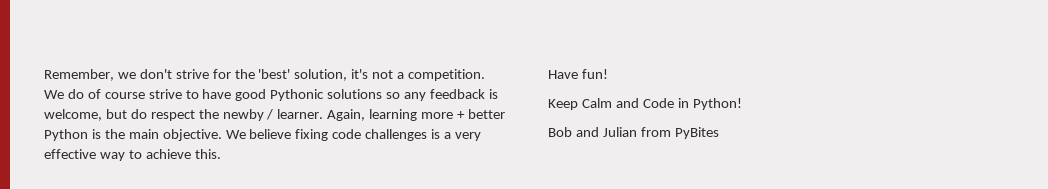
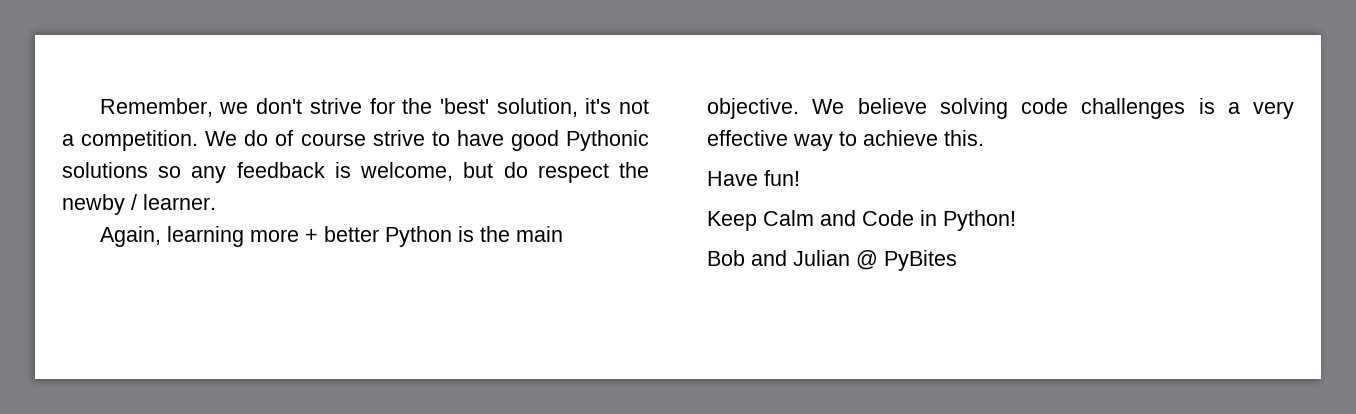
- We do of course strive to have good Pythonic solutions so any feedback is welcome, but do respect the newby / learner. Again, learning more + better Python is the main objective.
+ We do of course strive to have good Pythonic solutions so any feedback is welcome, but do respect the newby / learner.
+ Again, learning more + better Python is the main objective.
- We believe fixing code challenges is a very effective way to achieve this.
+ We believe solving code challenges is a very effective way to achieve this.
- Bob and Julian from PyBites
+ Bob and Julian @ PyBites

